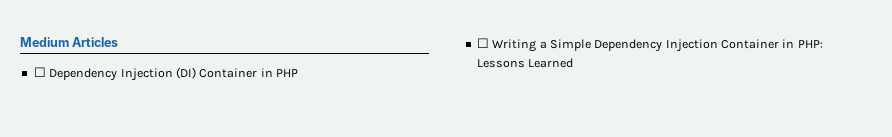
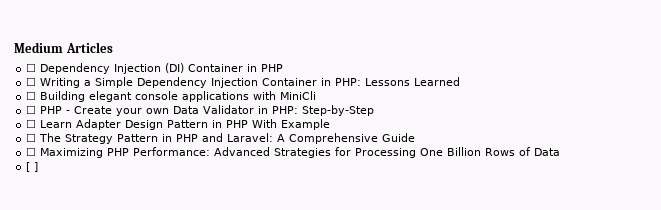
+ ☐ Building elegant console applications with MiniCli
+ ☐ PHP - Create your own Data Validator in PHP: Step-by-Step
+ ☐ Learn Adapter Design Pattern in PHP With Example
+ ☐ The Strategy Pattern in PHP and Laravel: A Comprehensive Guide
+ ☐ Maximizing PHP Performance: Advanced Strategies for Processing One Billion Rows of Data
+ [ ]

